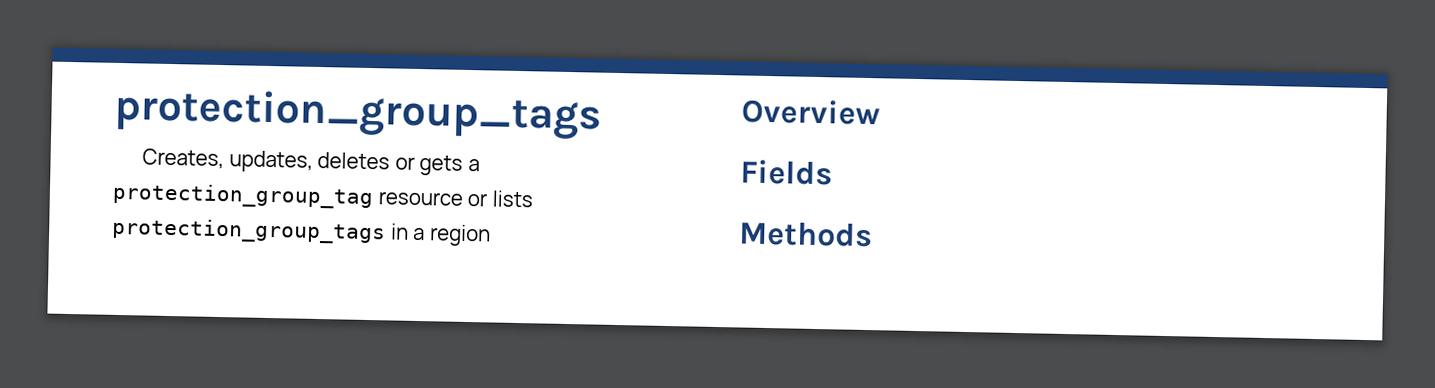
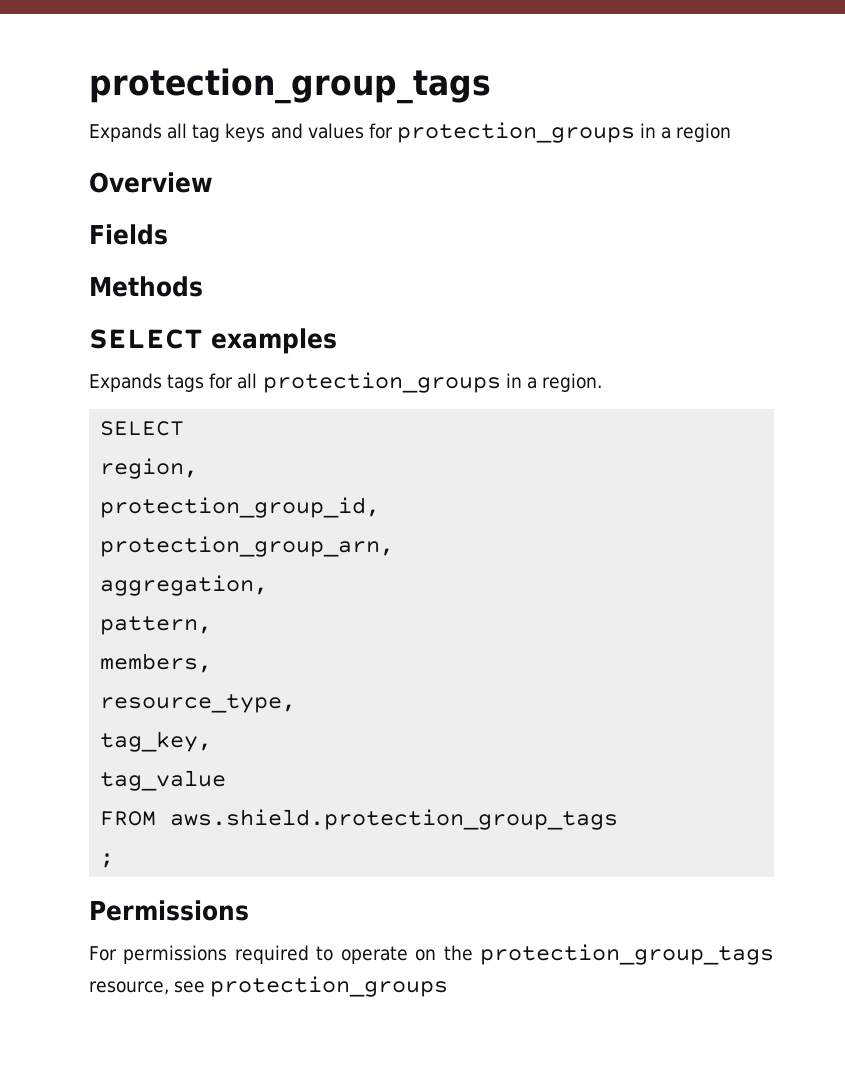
- Creates, updates, deletes or gets a protection_group_tag resource or lists protection_group_tags in a region
+ Expands all tag keys and values for protection_groups in a region
+ SELECT examples
+ Expands tags for all protection_groups in a region.
+ SELECT
+ region,
+ protection_group_id,
+ protection_group_arn,
+ aggregation,
+ pattern,
+ members,
+ resource_type,
+ tag_key,
+ tag_value
+ FROM aws.shield.protection_group_tags
+ ;
+ Permissions
+ For permissions required to operate on the protection_group_tags resource, see protection_groups

